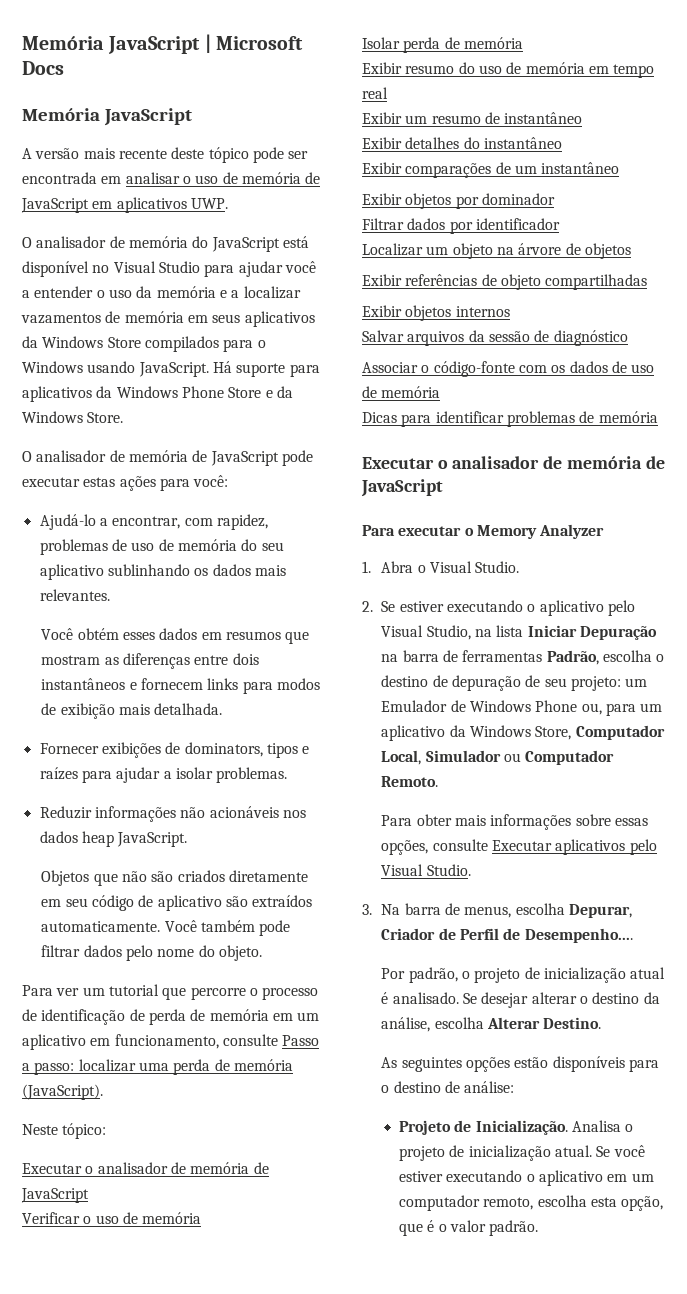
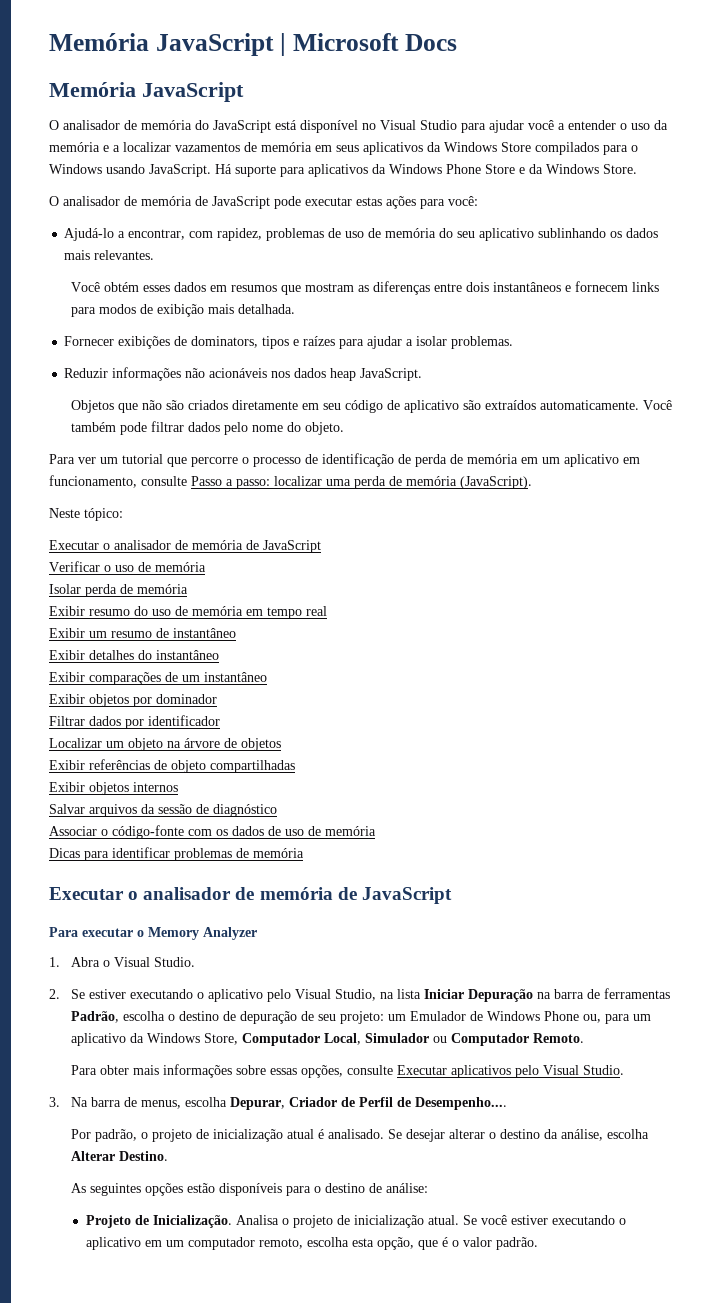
- A versão mais recente deste tópico pode ser encontrada em analisar o uso de memória de JavaScript em aplicativos UWP.

